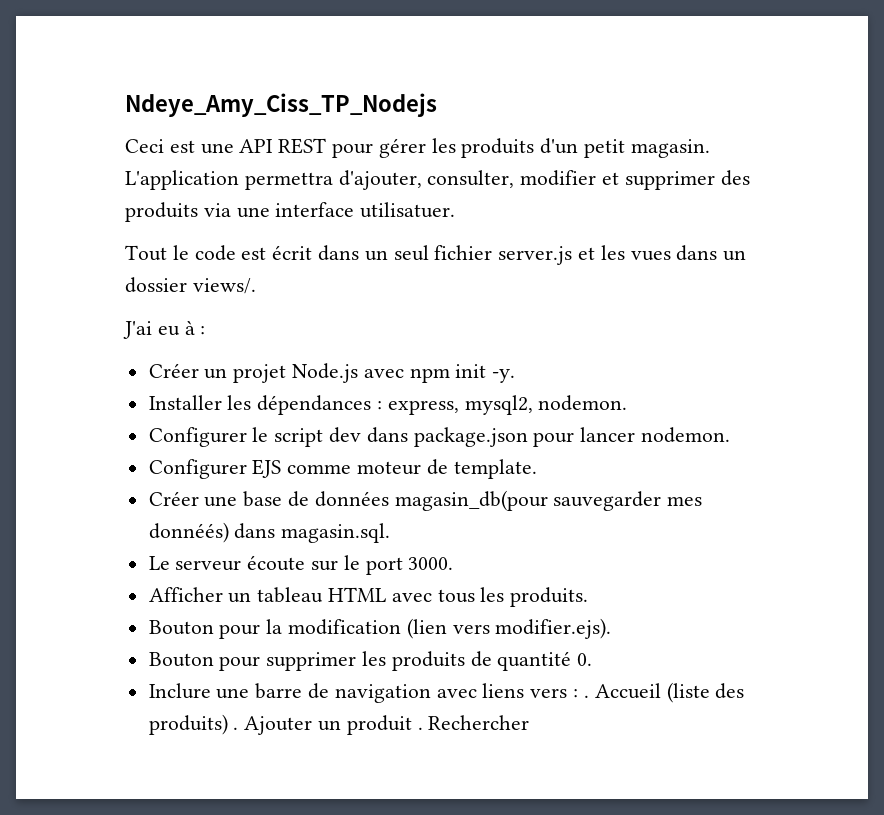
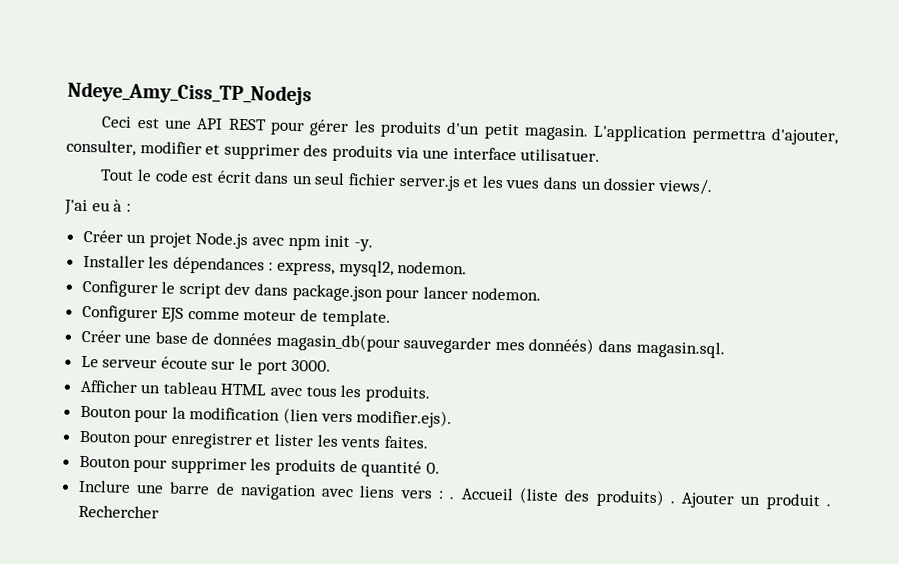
+ Bouton pour enregistrer et lister les vents faites.

